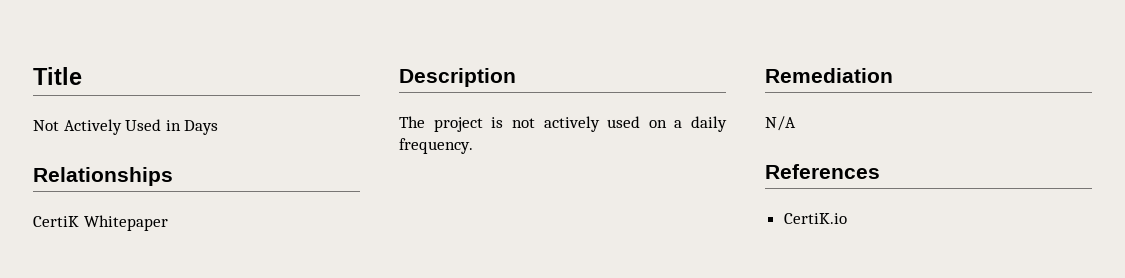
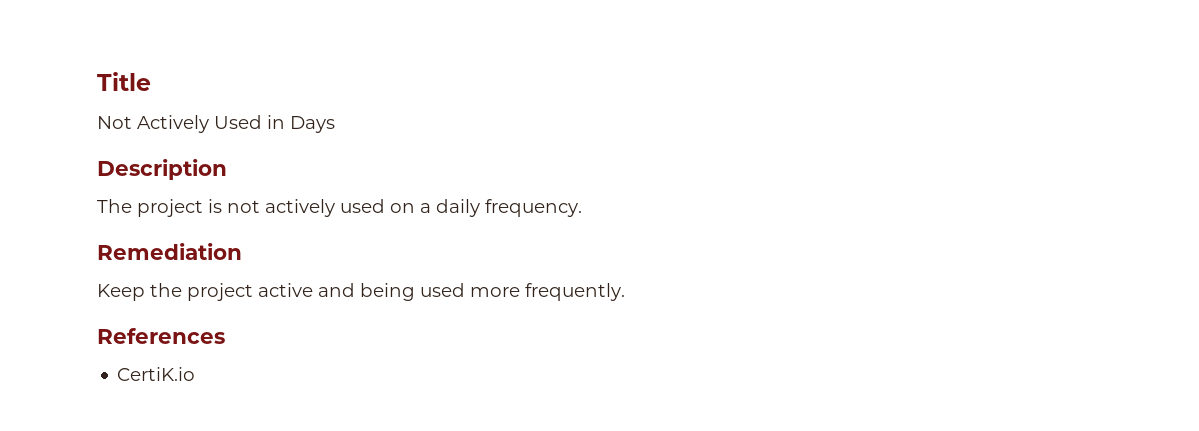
- Relationships
- CertiK Whitepaper
- N/A
+ Keep the project active and being used more frequently.

